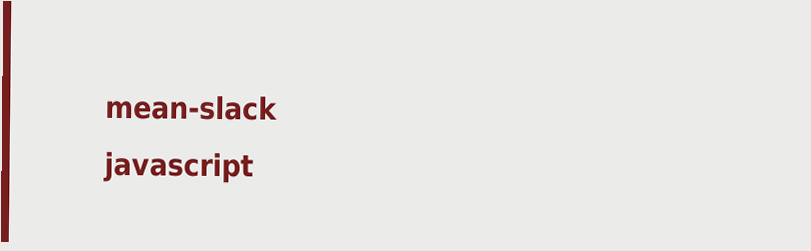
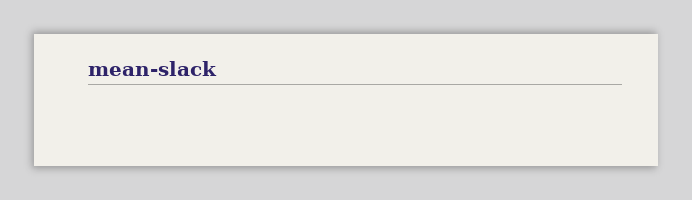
- javascript

